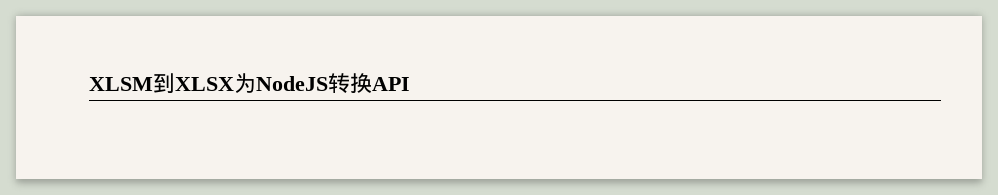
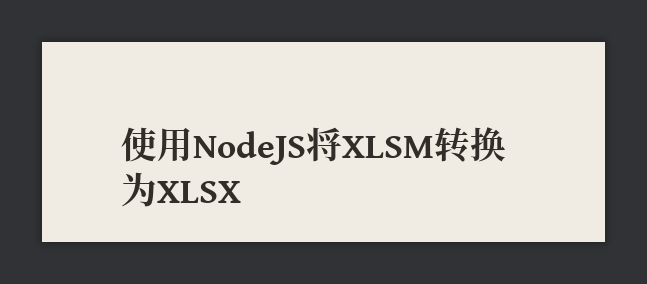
- XLSM到XLSX为NodeJS转换API
+ 使用NodeJS将XLSM转换为XLSX

